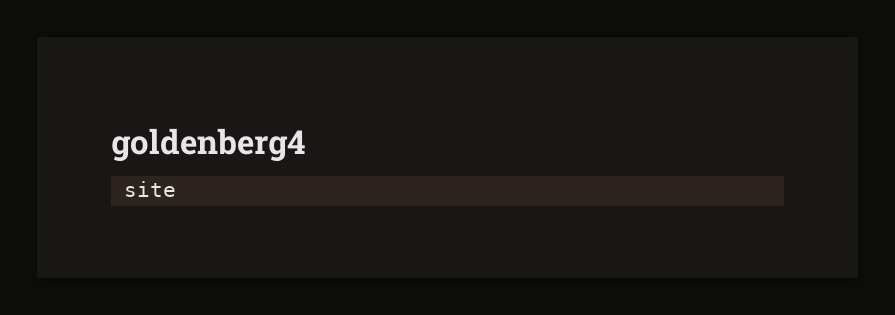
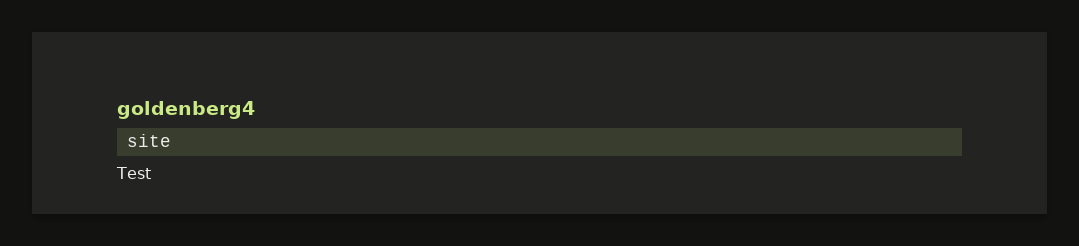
+ Test

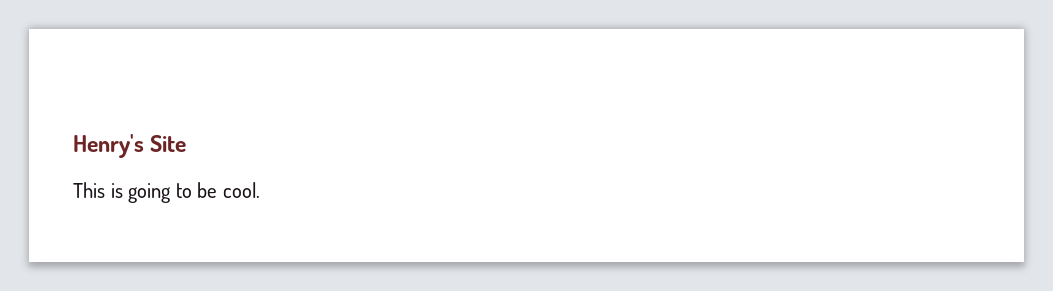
- goldenberg4
- site
- Test
+ Henry's Site
+ This is going to be cool.

